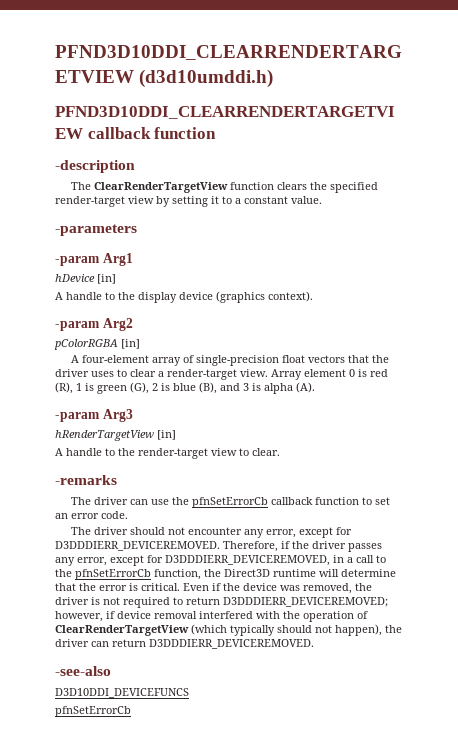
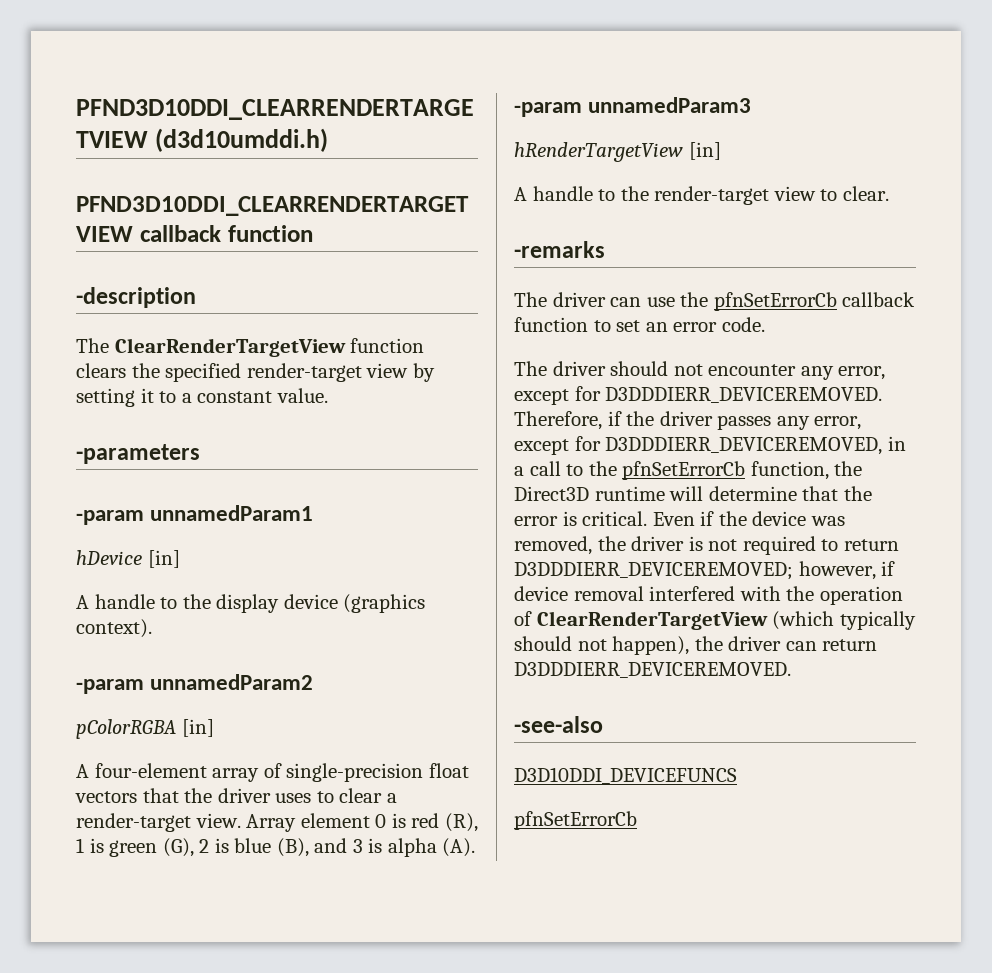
- -param Arg1
+ -param unnamedParam1
- -param Arg2
+ -param unnamedParam2
- -param Arg3
+ -param unnamedParam3

